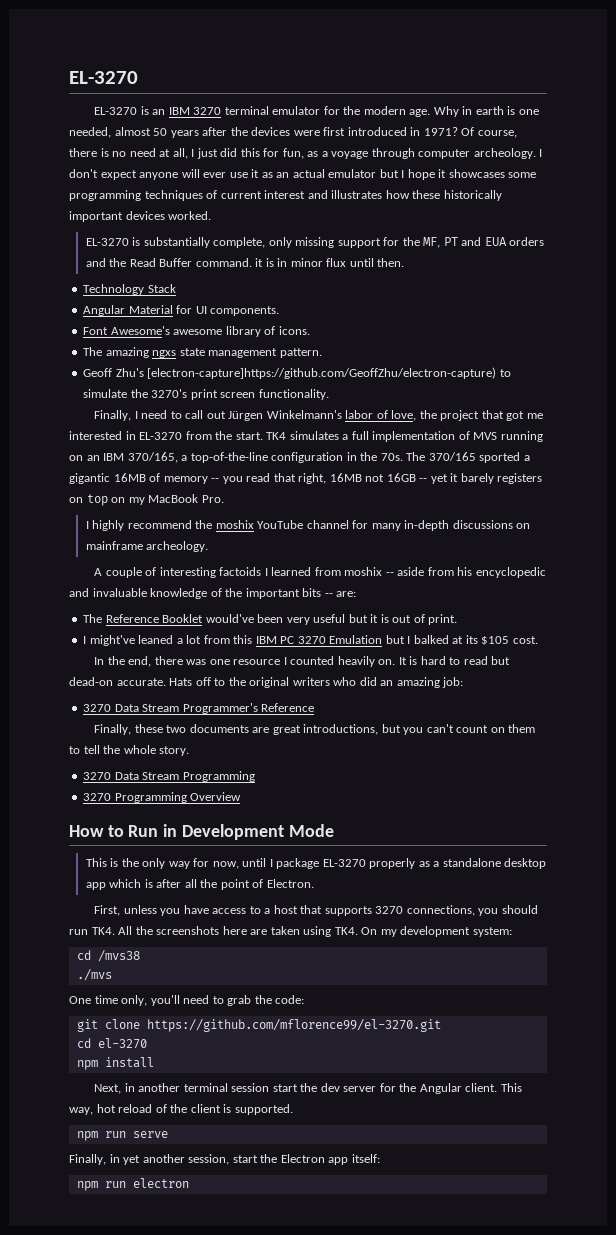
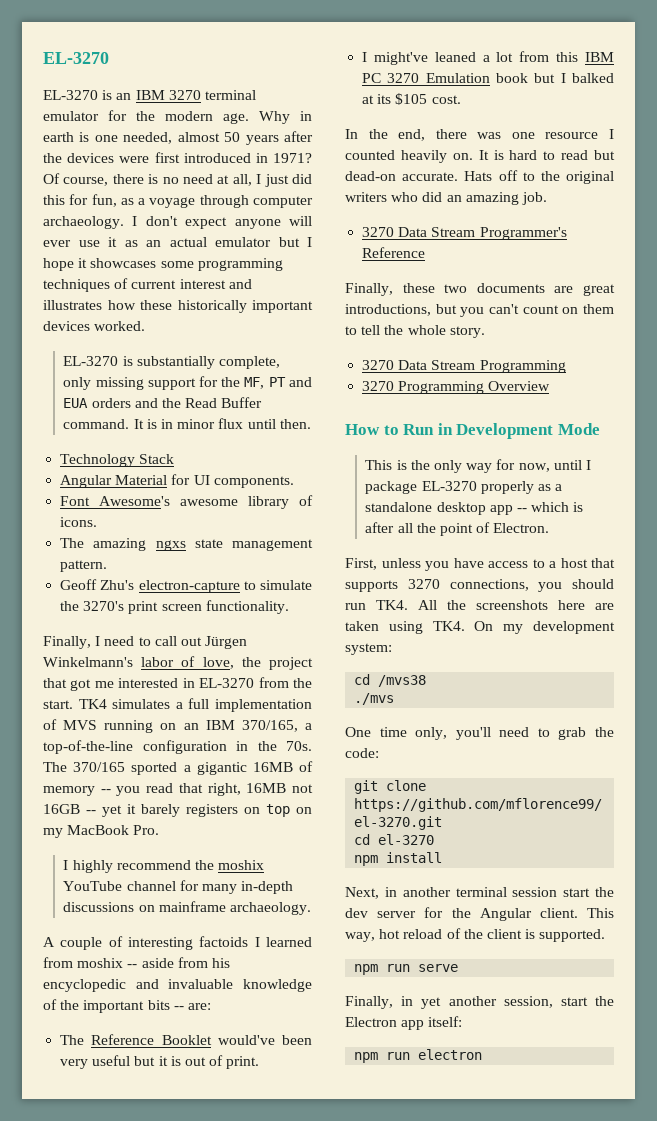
- Of course, there is no need at all, I just did this for fun, as a voyage through computer archeology.
+ Of course, there is no need at all, I just did this for fun, as a voyage through computer archaeology.
- EL-3270 is substantially complete, only missing support for the MF, PT and EUA orders and the Read Buffer command. it is in minor flux until then.
+ EL-3270 is substantially complete, only missing support for the MF, PT and EUA orders and the Read Buffer command. It is in minor flux until then.
- Geoff Zhu's [electron-capture]https://github.com/GeoffZhu/electron-capture) to simulate the 3270's print screen functionality.
+ Geoff Zhu's electron-capture to simulate the 3270's print screen functionality.
- I highly recommend the moshix YouTube channel for many in-depth discussions on mainframe archeology.
+ I highly recommend the moshix YouTube channel for many in-depth discussions on mainframe archaeology.
- I might've leaned a lot from this IBM PC 3270 Emulation but I balked at its $105 cost.
+ I might've leaned a lot from this IBM PC 3270 Emulation book but I balked at its $105 cost.
- Hats off to the original writers who did an amazing job:
+ Hats off to the original writers who did an amazing job.
- This is the only way for now, until I package EL-3270 properly as a standalone desktop app which is after all the point of Electron.
+ This is the only way for now, until I package EL-3270 properly as a standalone desktop app -- which is after all the point of Electron.

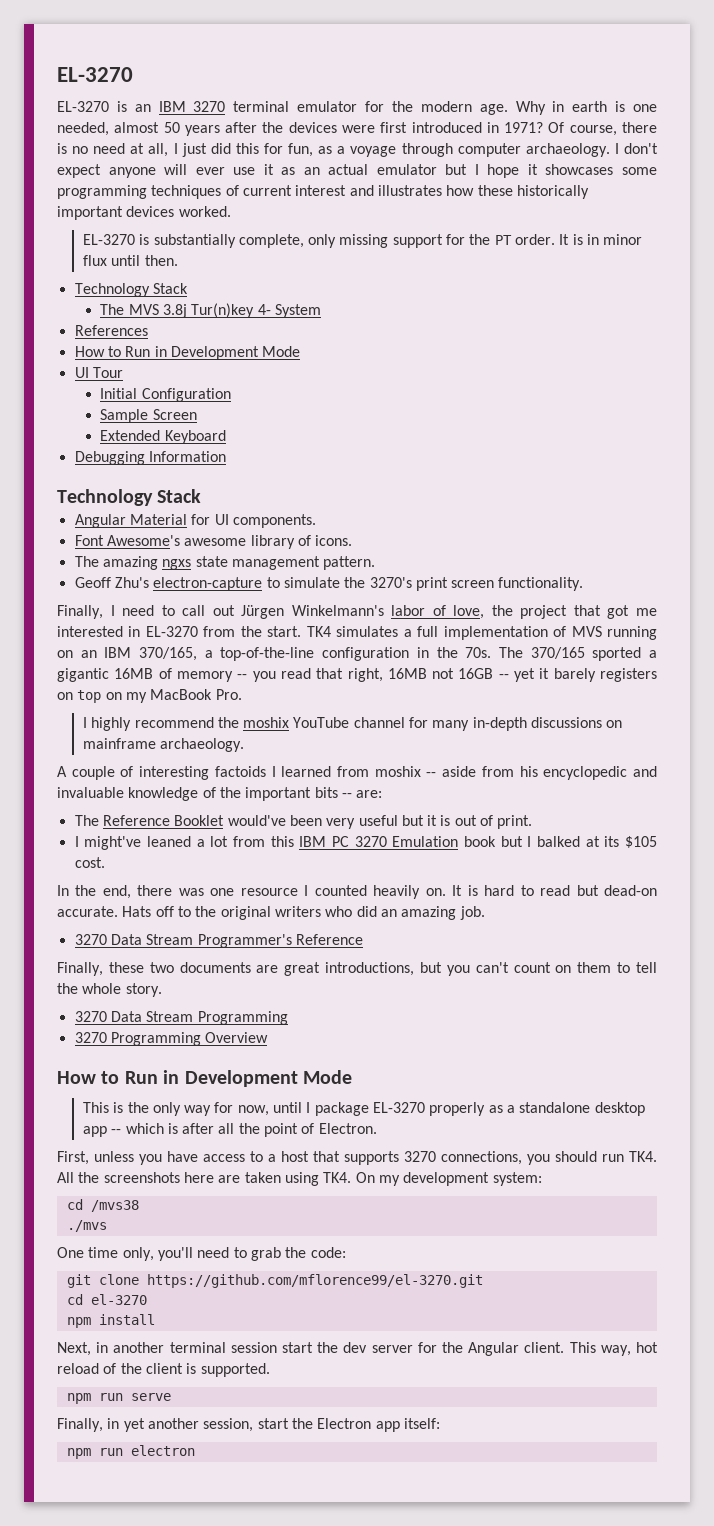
- EL-3270 is substantially complete, only missing support for the MF, PT and EUA orders and the Read Buffer command.
+ EL-3270 is substantially complete, only missing support for the PT order.
+ The MVS 3.8j Tur(n)key 4- System
+ References
+ How to Run in Development Mode
+ UI Tour
+ Initial Configuration
+ Sample Screen
+ Extended Keyboard
+ Debugging Information
+ Technology Stack

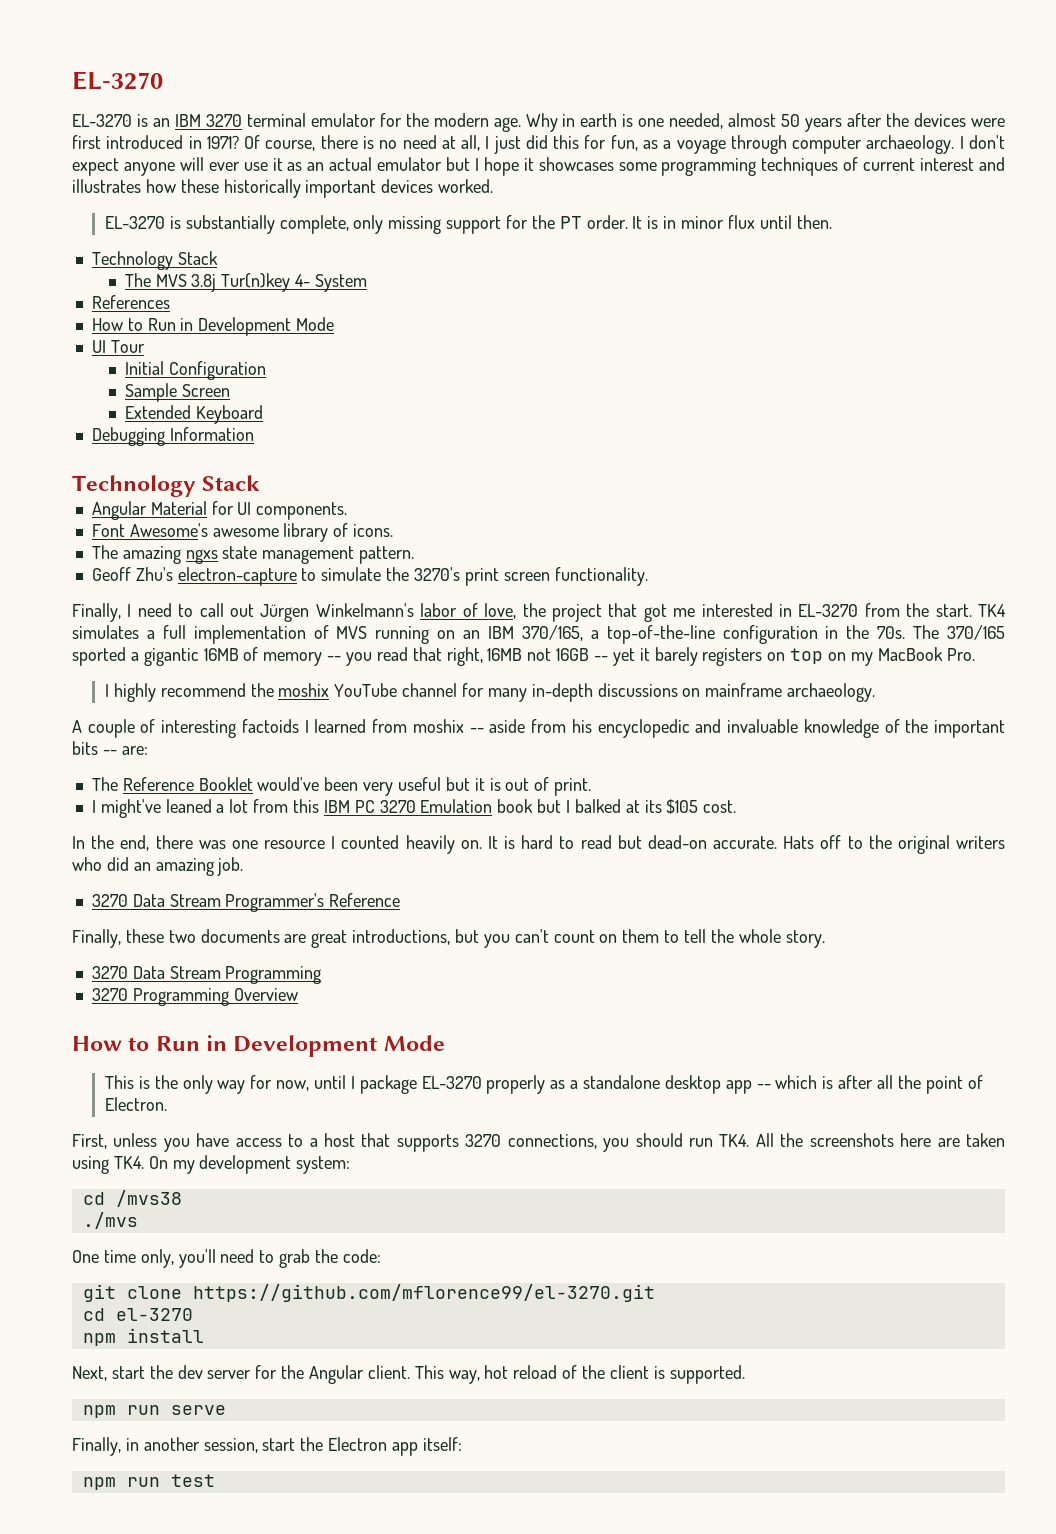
- Next, in another terminal session start the dev server for the Angular client.
+ Next, start the dev server for the Angular client.
- Finally, in yet another session, start the Electron app itself:
+ Finally, in another session, start the Electron app itself:
- npm run electron
+ npm run test

